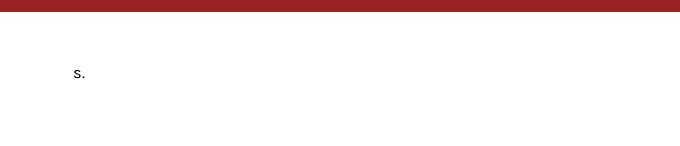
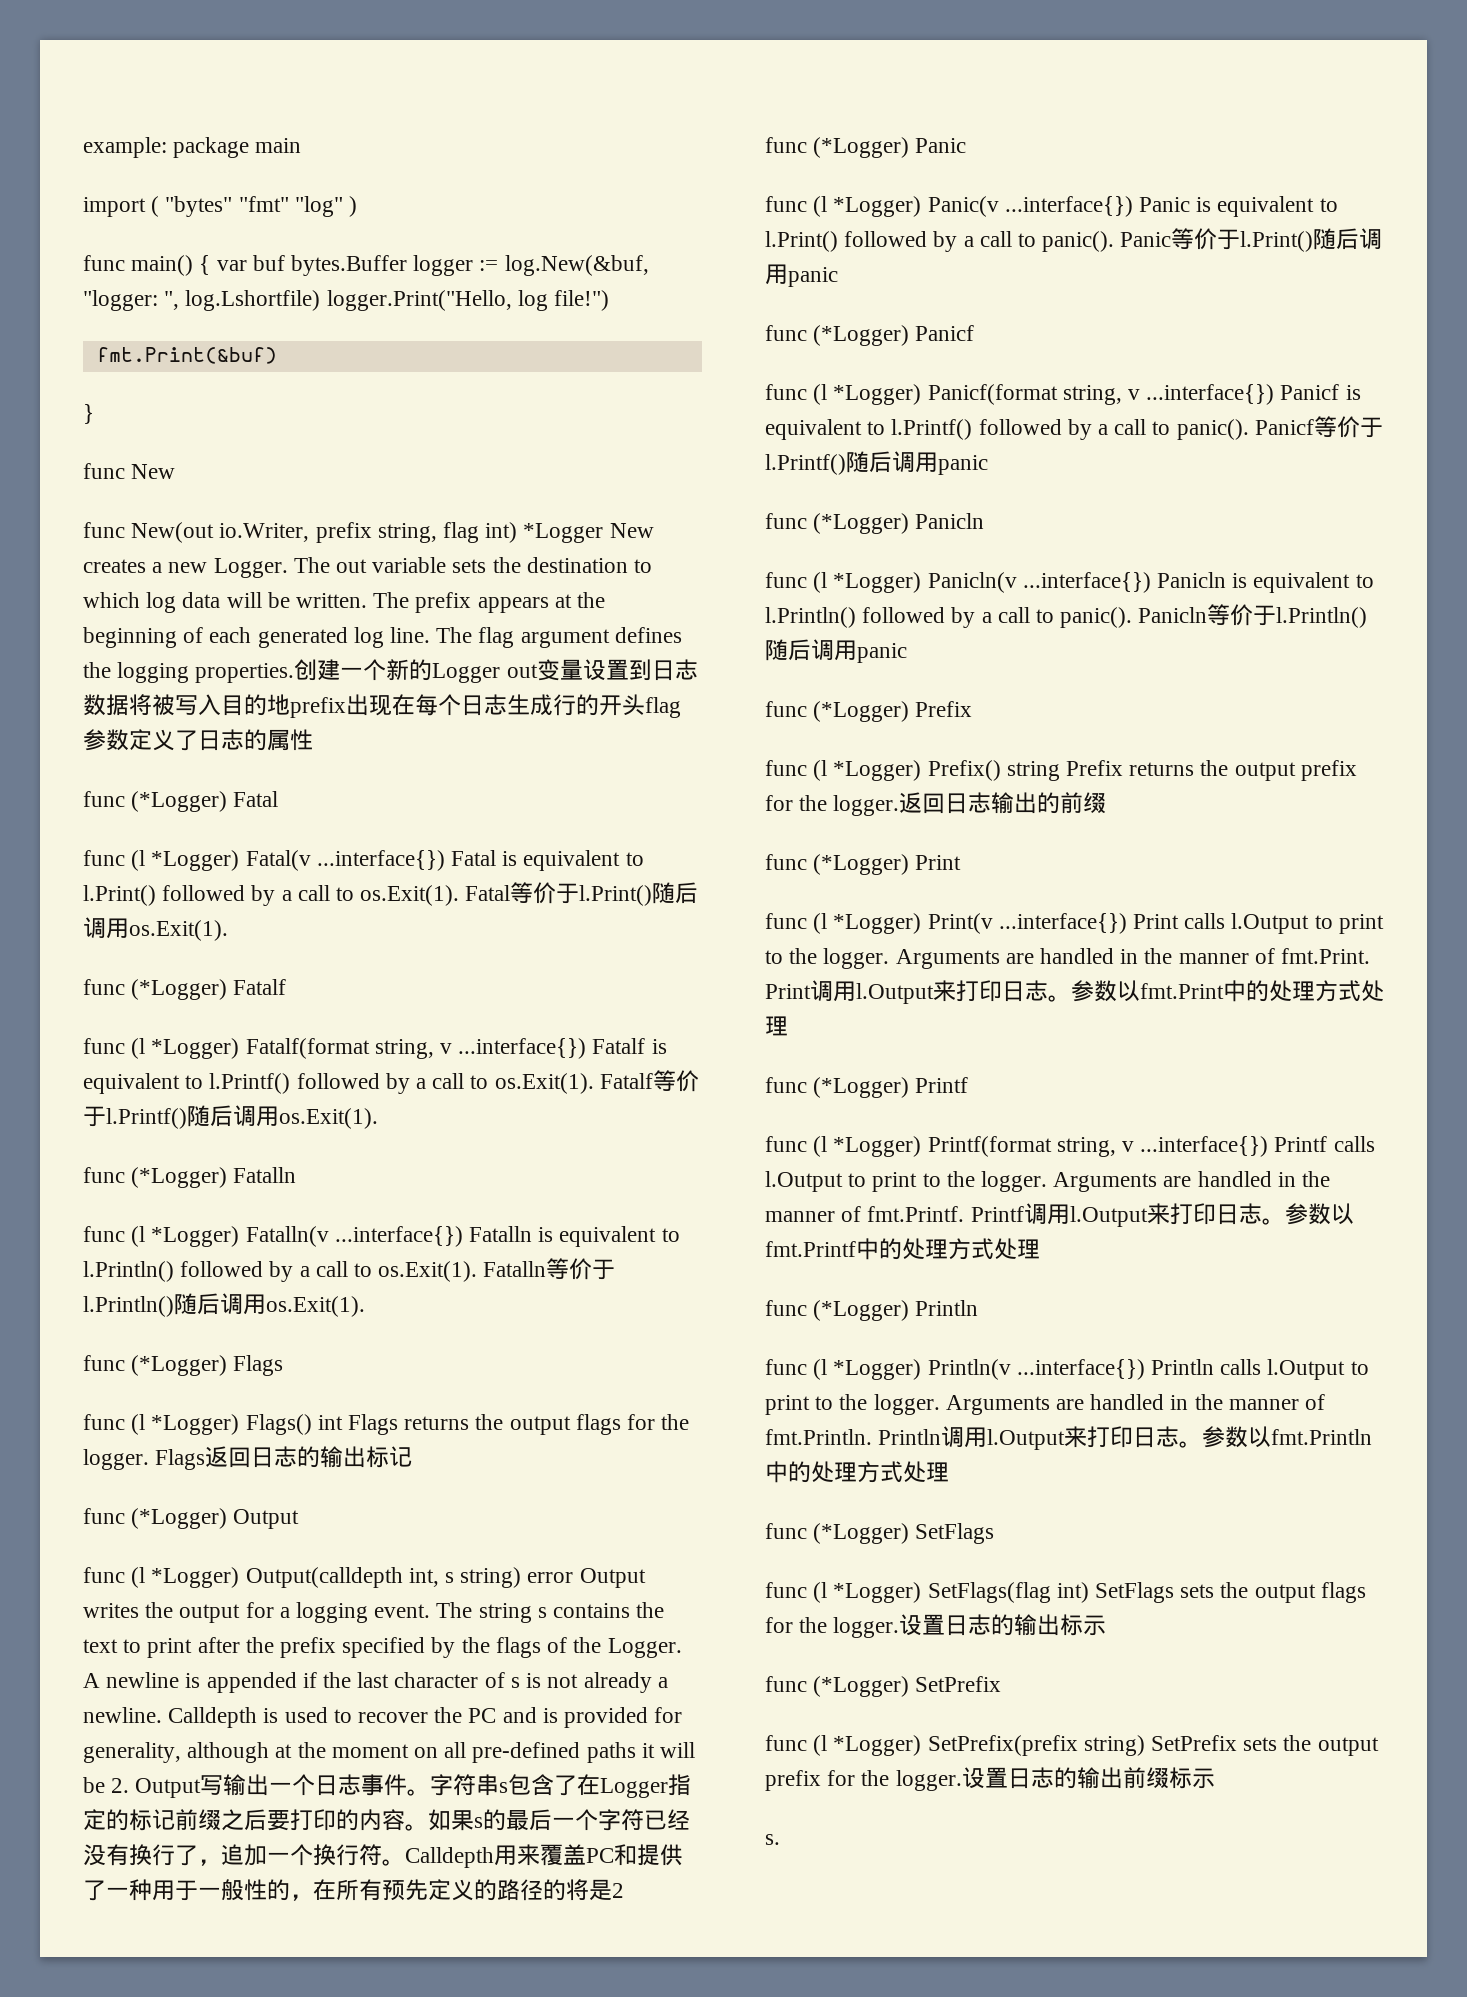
+ example: package main
+ import ( "bytes" "fmt" "log" )
+ func main() { var buf bytes.Buffer logger := log.New(&buf, "logger: ", log.Lshortfile) logger.Print("Hello, log file!")
+ fmt.Print(&buf)
+ }
+ func New
+ func New(out io.Writer, prefix string, flag int) *Logger New creates a new Logger. The out variable sets the destination to which log data will be written. The prefix appears at the beginning of each generated log line. The flag argument defines the logging properties.创建一个新的Logger out变量设置到日志数据将被写入目的地prefix出现在每个日志生成行的开头flag参数定义了日志的属性
+ func (*Logger) Fatal
+ func (l *Logger) Fatal(v ...interface{}) Fatal is equivalent to l.Print() followed by a call to os.Exit(1). Fatal等价于l.Print()随后调用os.Exit(1).
+ func (*Logger) Fatalf
+ func (l *Logger) Fatalf(format string, v ...interface{}) Fatalf is equivalent to l.Printf() followed by a call to os.Exit(1). Fatalf等价于l.Printf()随后调用os.Exit(1).
+ func (*Logger) Fatalln
+ func (l *Logger) Fatalln(v ...interface{}) Fatalln is equivalent to l.Println() followed by a call to os.Exit(1). Fatalln等价于l.Println()随后调用os.Exit(1).
+ func (*Logger) Flags
+ func (l *Logger) Flags() int Flags returns the output flags for the logger. Flags返回日志的输出标记
+ func (*Logger) Output
+ func (l *Logger) Output(calldepth int, s string) error Output writes the output for a logging event. The string s contains the text to print after the prefix specified by the flags of the Logger. A newline is appended if the last character of s is not already a newline. Calldepth is used to recover the PC and is provided for generality, although at the moment on all pre-defined paths it will be 2. Output写输出一个日志事件。字符串s包含了在Logger指定的标记前缀之后要打印的内容。如果s的最后一个字符已经没有换行了，追加一个换行符。Calldepth用来覆盖PC和提供了一种用于一般性的，在所有预先定义的路径的将是2
+ func (*Logger) Panic
+ func (l *Logger) Panic(v ...interface{}) Panic is equivalent to l.Print() followed by a call to panic(). Panic等价于l.Print()随后调用panic
+ func (*Logger) Panicf
+ func (l *Logger) Panicf(format string, v ...interface{}) Panicf is equivalent to l.Printf() followed by a call to panic(). Panicf等价于l.Printf()随后调用panic
+ func (*Logger) Panicln
+ func (l *Logger) Panicln(v ...interface{}) Panicln is equivalent to l.Println() followed by a call to panic(). Panicln等价于l.Println()随后调用panic
+ func (*Logger) Prefix
+ func (l *Logger) Prefix() string Prefix returns the output prefix for the logger.返回日志输出的前缀
+ func (*Logger) Print
+ func (l *Logger) Print(v ...interface{}) Print calls l.Output to print to the logger. Arguments are handled in the manner of fmt.Print. Print调用l.Output来打印日志。参数以fmt.Print中的处理方式处理
+ func (*Logger) Printf
+ func (l *Logger) Printf(format string, v ...interface{}) Printf calls l.Output to print to the logger. Arguments are handled in the manner of fmt.Printf. Printf调用l.Output来打印日志。参数以fmt.Printf中的处理方式处理
+ func (*Logger) Println
+ func (l *Logger) Println(v ...interface{}) Println calls l.Output to print to the logger. Arguments are handled in the manner of fmt.Println. Println调用l.Output来打印日志。参数以fmt.Println中的处理方式处理
+ func (*Logger) SetFlags
+ func (l *Logger) SetFlags(flag int) SetFlags sets the output flags for the logger.设置日志的输出标示
+ func (*Logger) SetPrefix
+ func (l *Logger) SetPrefix(prefix string) SetPrefix sets the output prefix for the logger.设置日志的输出前缀标示

